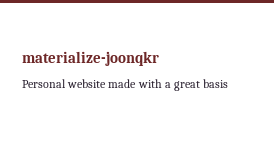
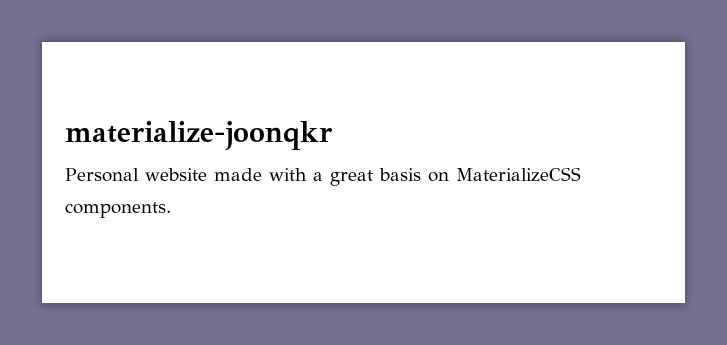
- Personal website made with a great basis
+ Personal website made with a great basis on MaterializeCSS components.

